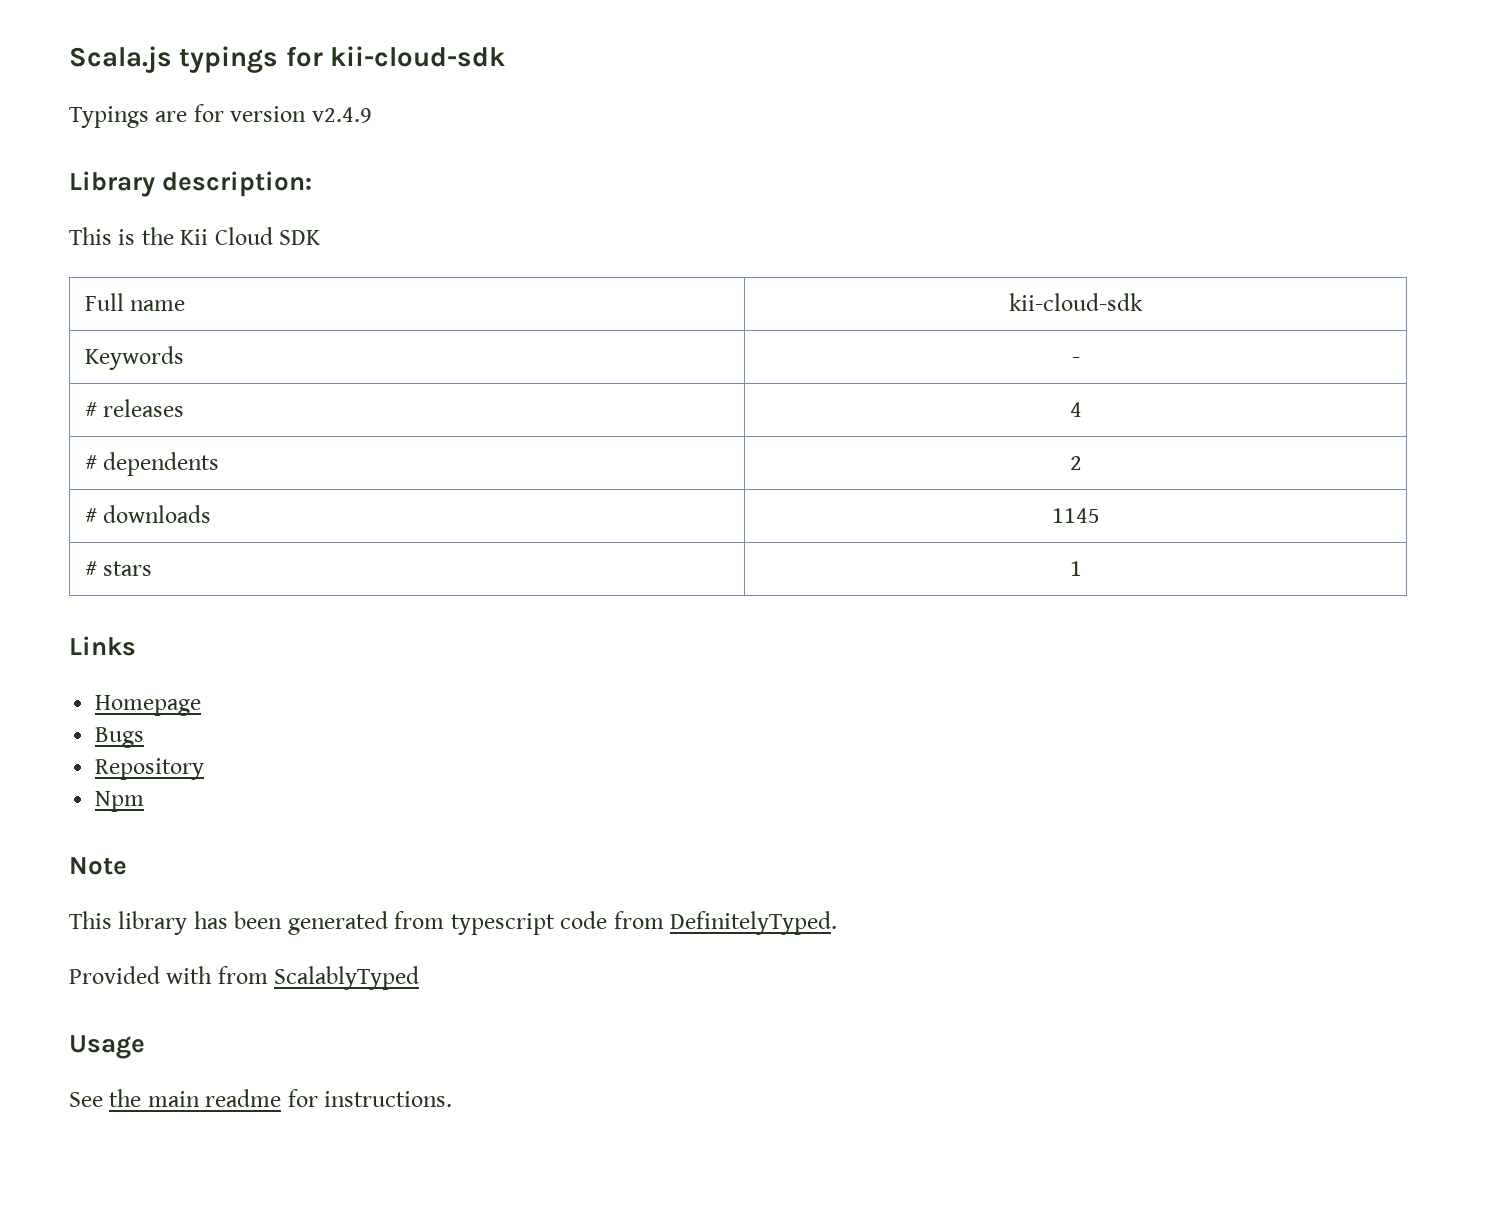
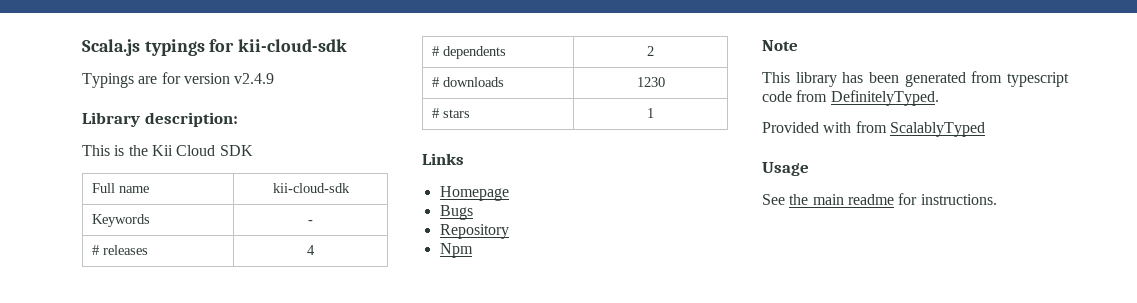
- # downloads | 1145
+ # downloads | 1230

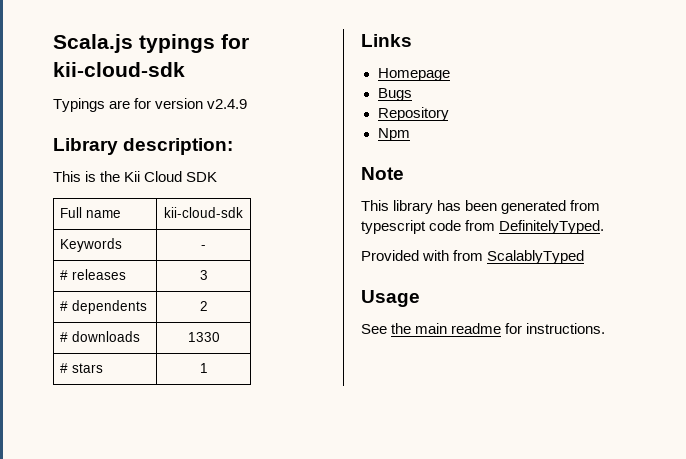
- # releases | 4
+ # releases | 3
- # downloads | 1230
+ # downloads | 1330

